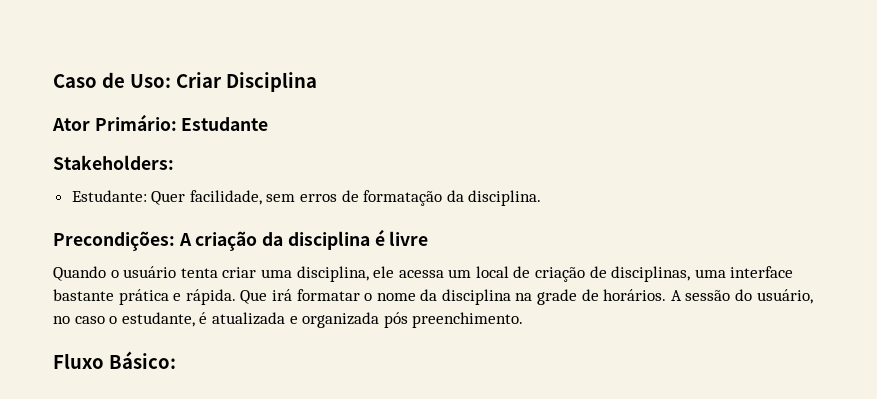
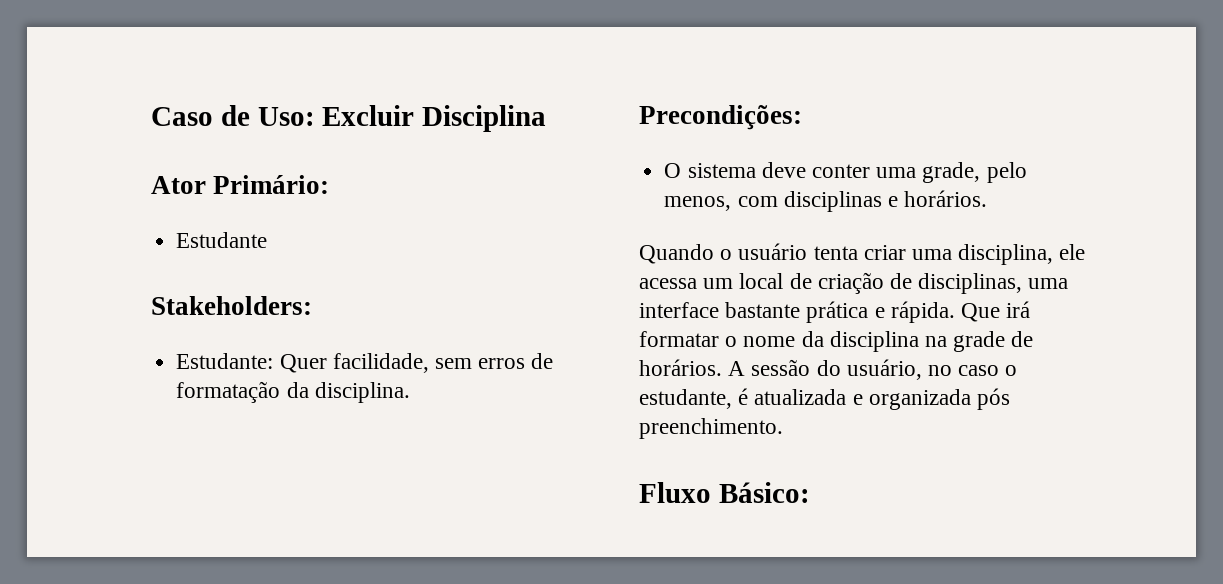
- Caso de Uso: Criar Disciplina
+ Caso de Uso: Excluir Disciplina
- Ator Primário: Estudante
+ Ator Primário:
+ Estudante
- Precondições: A criação da disciplina é livre
+ Precondições:
+ O sistema deve conter uma grade, pelo menos, com disciplinas e horários.

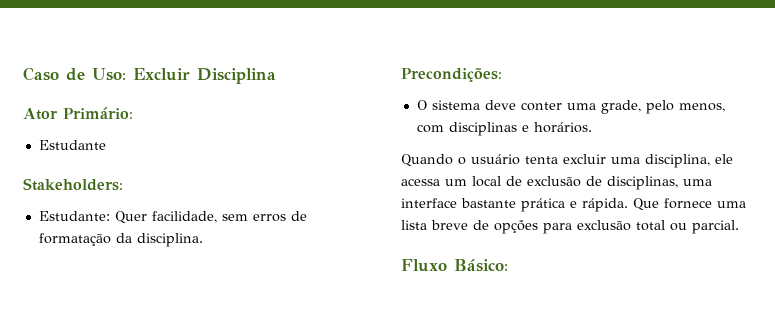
- Quando o usuário tenta criar uma disciplina, ele acessa um local de criação de disciplinas, uma interface bastante prática e rápida.
+ Quando o usuário tenta excluir uma disciplina, ele acessa um local de exclusão de disciplinas, uma interface bastante prática e rápida.
- Que irá formatar o nome da disciplina na grade de horários. A sessão do usuário, no caso o estudante, é atualizada e organizada pós preenchimento.
+ Que fornece uma lista breve de opções para exclusão total ou parcial.

